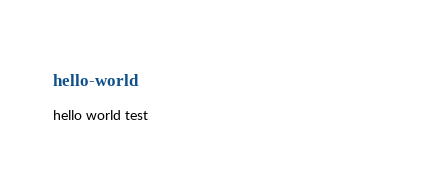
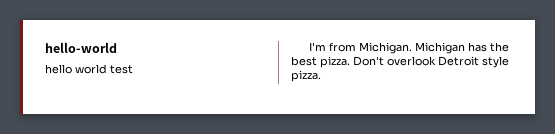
+ I'm from Michigan. Michigan has the best pizza. Don't overlook Detroit style pizza.

